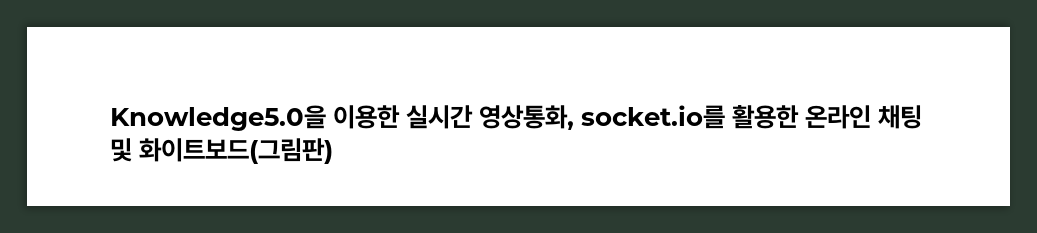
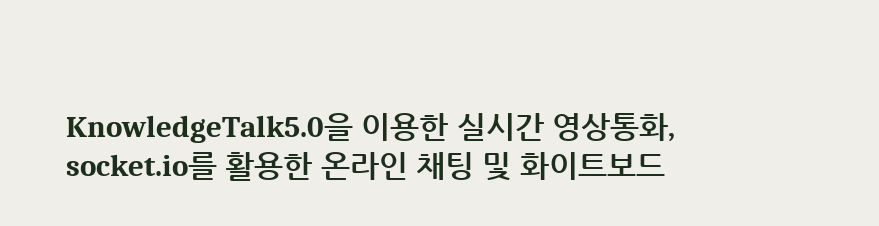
- Knowledge5.0을 이용한 실시간 영상통화, socket.io를 활용한 온라인 채팅 및 화이트보드(그림판)
+ KnowledgeTalk5.0을 이용한 실시간 영상통화, socket.io를 활용한 온라인 채팅 및 화이트보드

